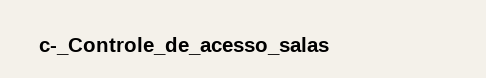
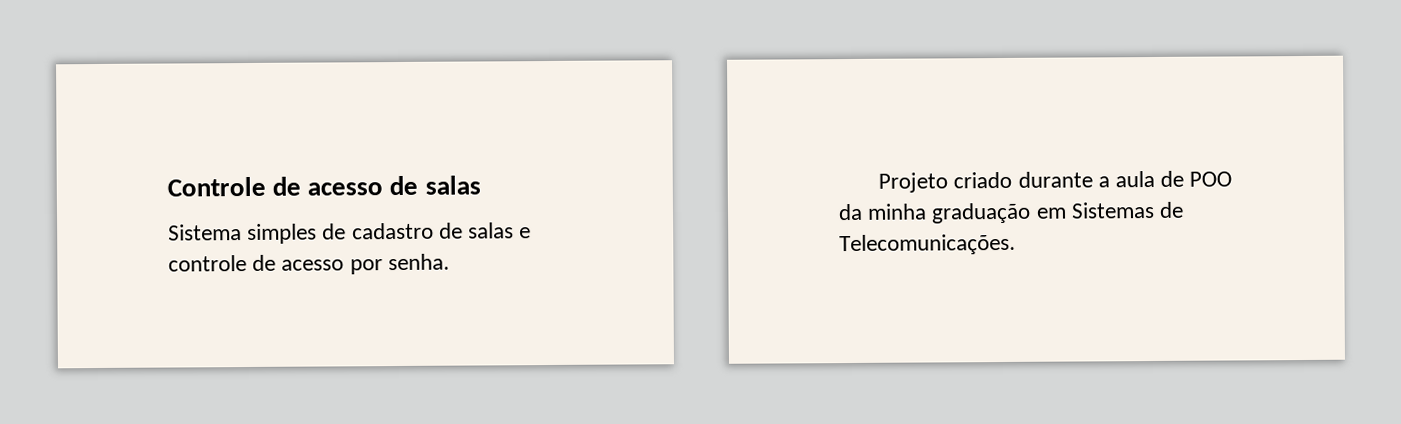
- c-_Controle_de_acesso_salas
+ Controle de acesso de salas
+ Sistema simples de cadastro de salas e controle de acesso por senha.
+ Projeto criado durante a aula de POO da minha graduação em Sistemas de Telecomunicações.

